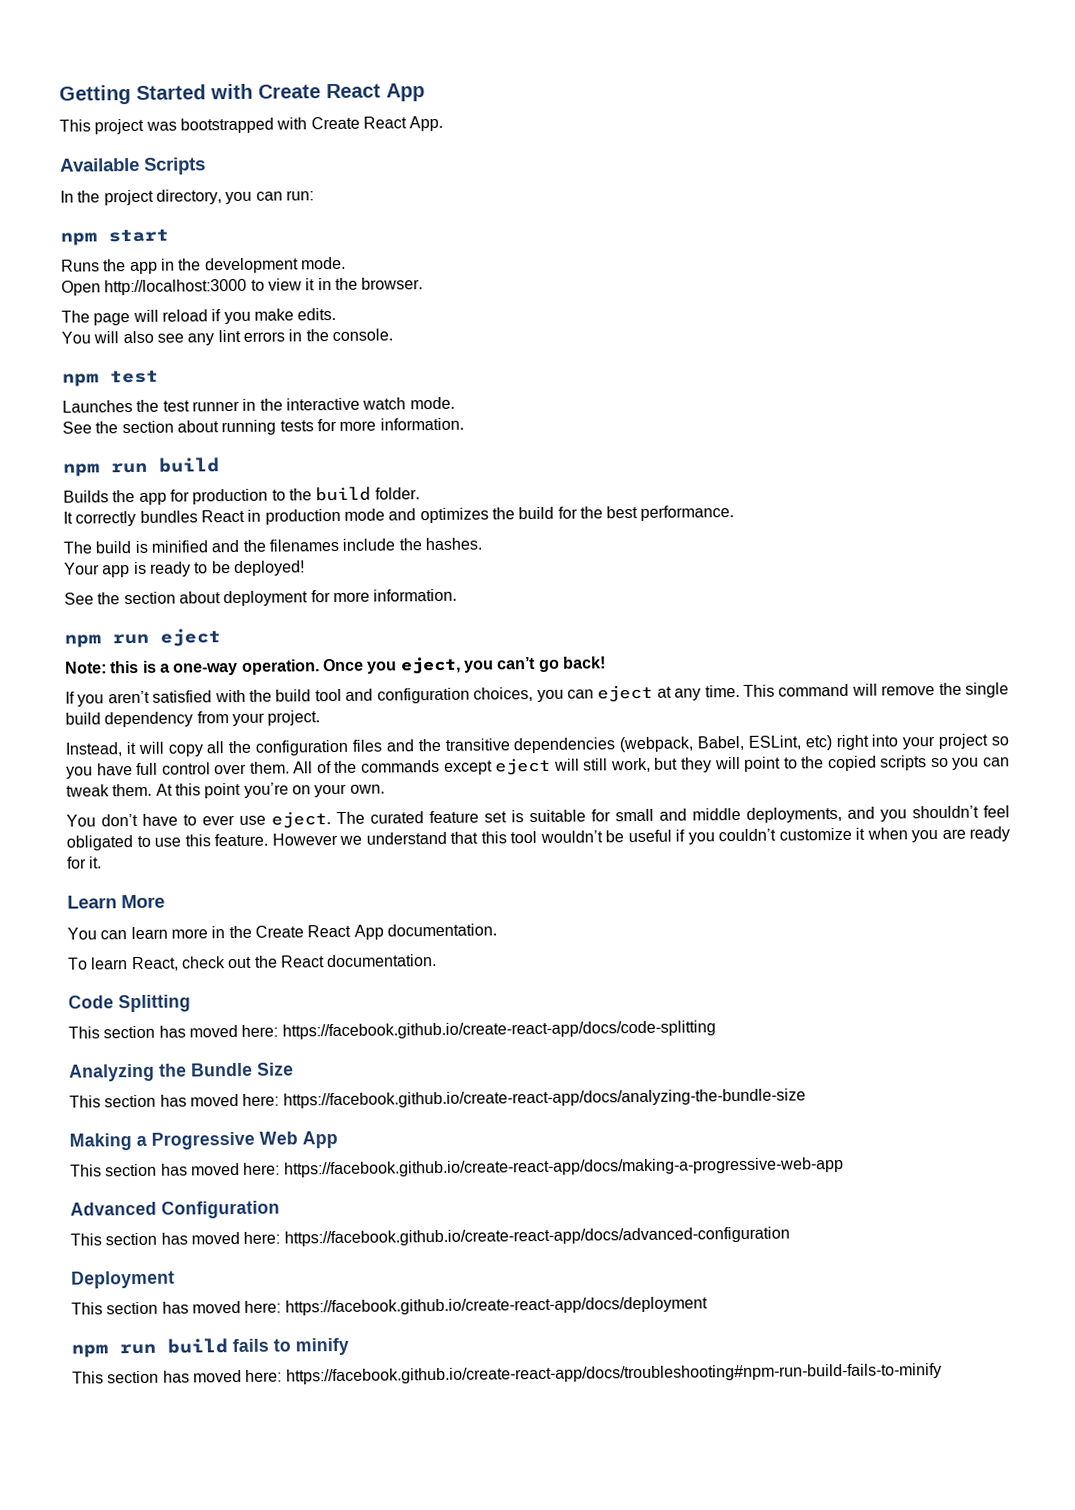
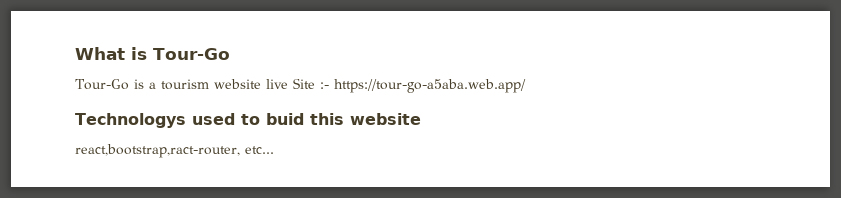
- Getting Started with Create React App
- This project was bootstrapped with Create React App.
- Available Scripts
- In the project directory, you can run:
- npm start
- Runs the app in the development mode.
- Open http://localhost:3000 to view it in the browser.
- The page will reload if you make edits.
- You will also see any lint errors in the console.
- npm test
- Launches the test runner in the interactive watch mode.
- See the section about running tests for more information.
- npm run build
- Builds the app for production to the build folder.
- It correctly bundles React in production mode and optimizes the build for the best performance.
- The build is minified and the filenames include the hashes.
- Your app is ready to be deployed!
- See the section about deployment for more information.
- npm run eject
- Note: this is a one-way operation. Once you eject, you can’t go back!
- If you aren’t satisfied with the build tool and configuration choices, you can eject at any time. This command will remove the single build dependency from your project.
- Instead, it will copy all the configuration files and the transitive dependencies (webpack, Babel, ESLint, etc) right into your project so you have full control over them. All of the commands except eject will still work, but they will point to the copied scripts so you can tweak them. At this point you’re on your own.
- You don’t have to ever use eject. The curated feature set is suitable for small and middle deployments, and you shouldn’t feel obligated to use this feature. However we understand that this tool wouldn’t be useful if you couldn’t customize it when you are ready for it.
- Learn More
- You can learn more in the Create React App documentation.
- To learn React, check out the React documentation.
- Code Splitting
- This section has moved here: https://facebook.github.io/create-react-app/docs/code-splitting
- Analyzing the Bundle Size
- This section has moved here: https://facebook.github.io/create-react-app/docs/analyzing-the-bundle-size
- Making a Progressive Web App
- This section has moved here: https://facebook.github.io/create-react-app/docs/making-a-progressive-web-app
- Advanced Configuration
- This section has moved here: https://facebook.github.io/create-react-app/docs/advanced-configuration
- Deployment
- This section has moved here: https://facebook.github.io/create-react-app/docs/deployment
- npm run build fails to minify
- This section has moved here: https://facebook.github.io/create-react-app/docs/troubleshooting#npm-run-build-fails-to-minify
+ What is Tour-Go
+ Tour-Go is a tourism website live Site :- https://tour-go-a5aba.web.app/
+ Technologys used to buid this website
+ react,bootstrap,ract-router, etc...

